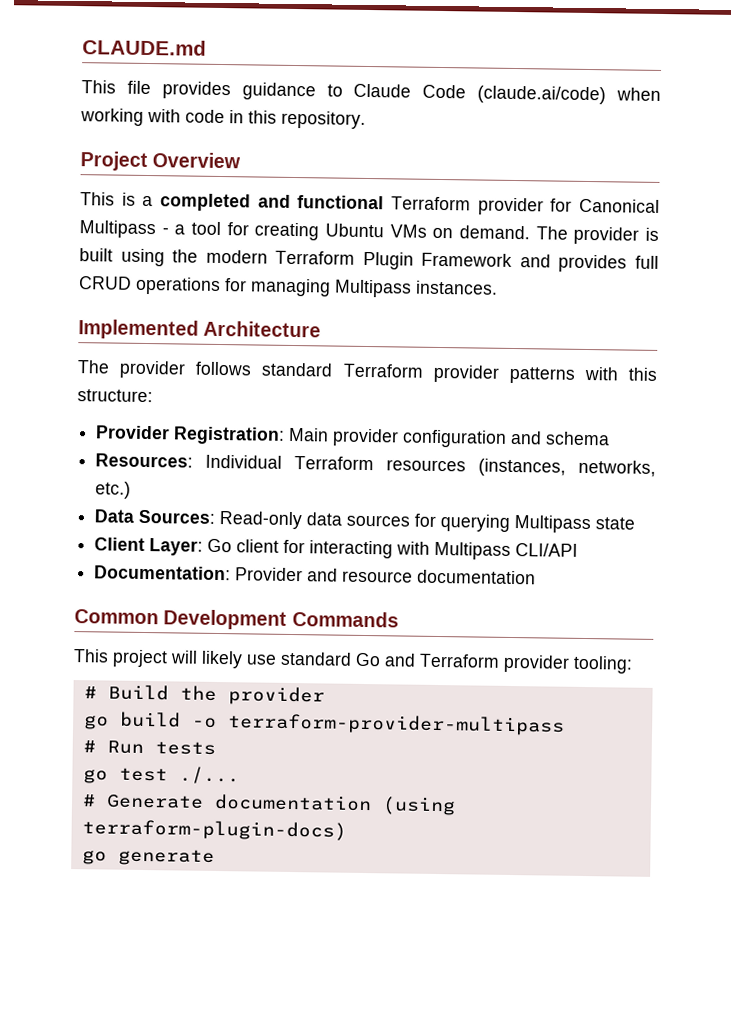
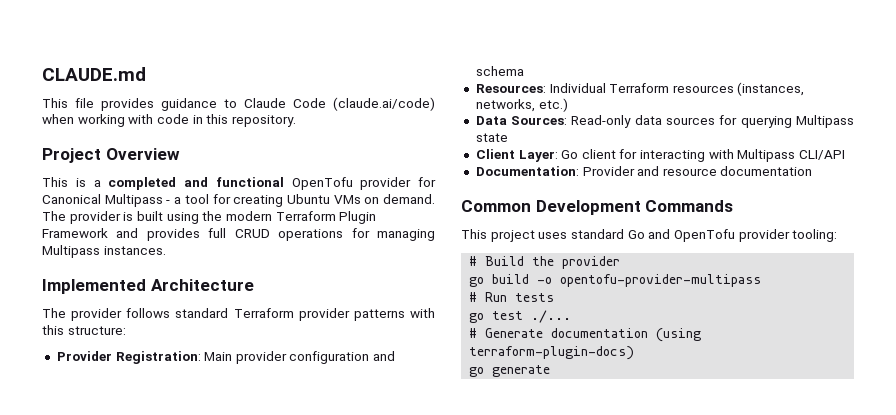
- This is a completed and functional Terraform provider for Canonical Multipass - a tool for creating Ubuntu VMs on demand.
+ This is a completed and functional OpenTofu provider for Canonical Multipass - a tool for creating Ubuntu VMs on demand.
- This project will likely use standard Go and Terraform provider tooling:
+ This project uses standard Go and OpenTofu provider tooling:
- go build -o terraform-provider-multipass
+ go build -o opentofu-provider-multipass

